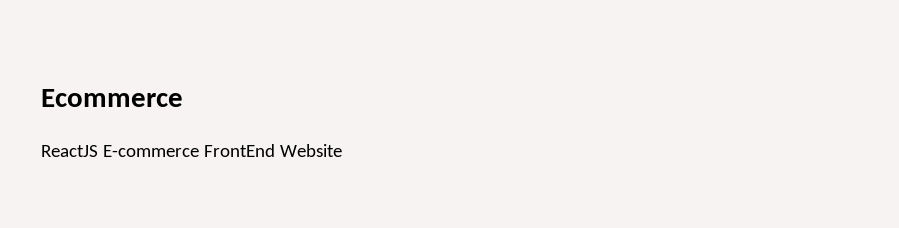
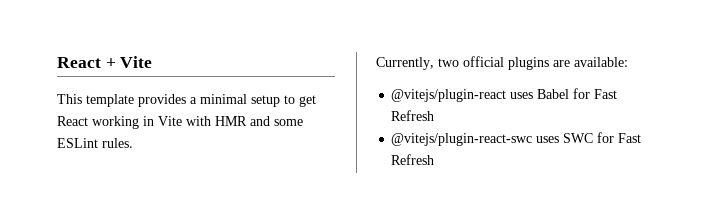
- Ecommerce
- ReactJS E-commerce FrontEnd Website
+ React + Vite
+ This template provides a minimal setup to get React working in Vite with HMR and some ESLint rules.
+ Currently, two official plugins are available:
+ @vitejs/plugin-react uses Babel for Fast Refresh
+ @vitejs/plugin-react-swc uses SWC for Fast Refresh

